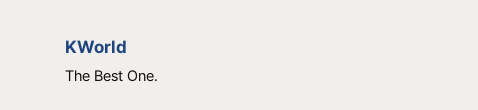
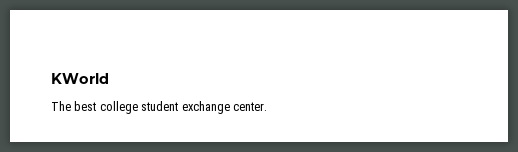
- The Best One.
+ The best college student exchange center.

